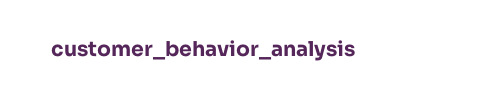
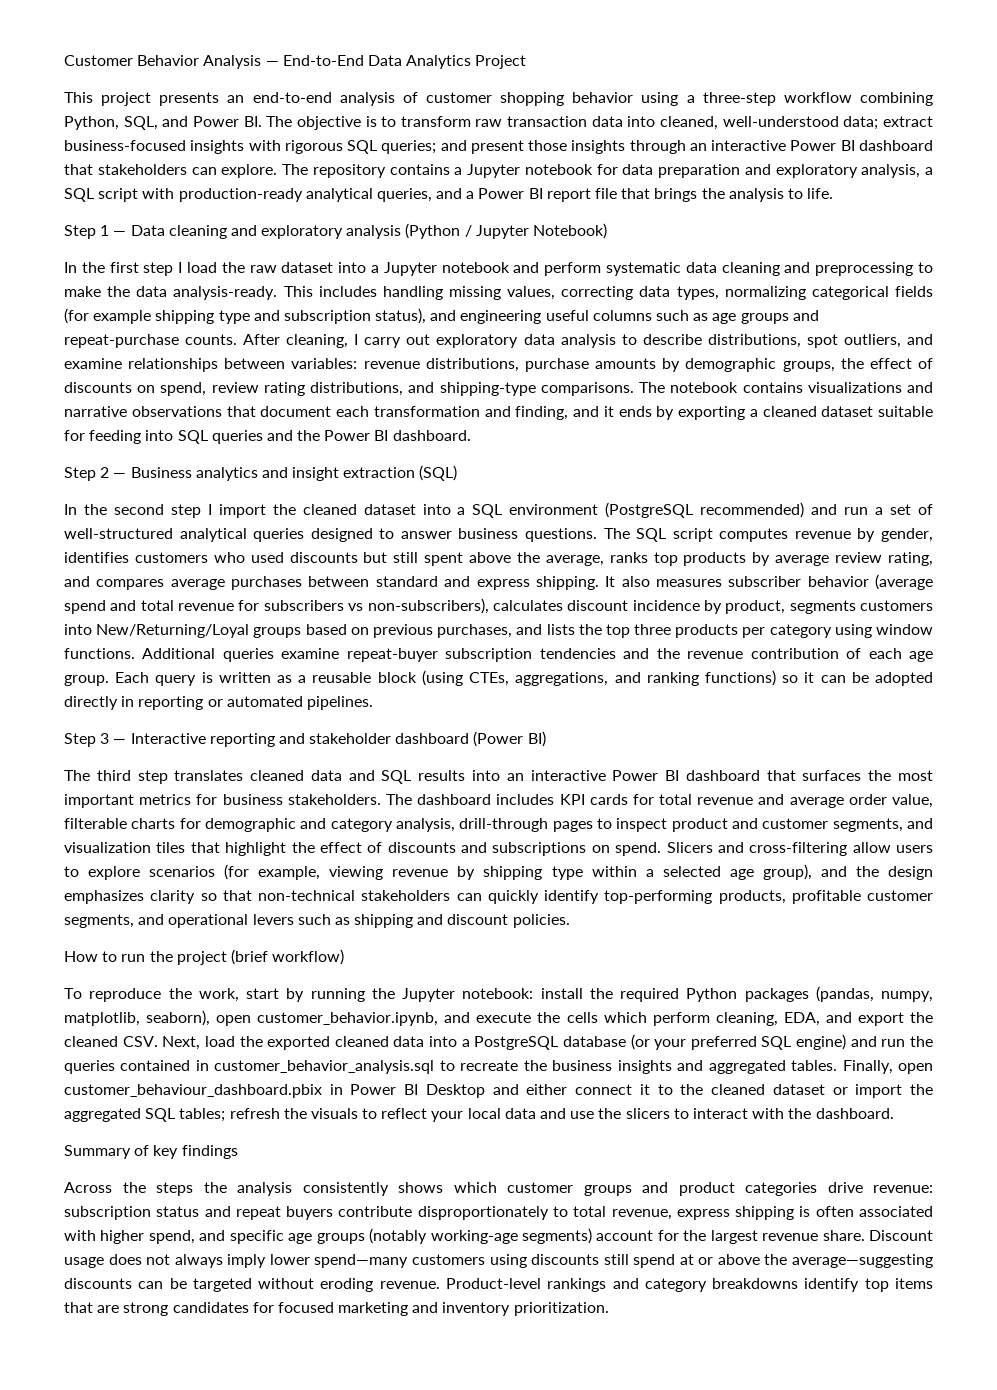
- customer_behavior_analysis
+ Customer Behavior Analysis — End-to-End Data Analytics Project
+ This project presents an end-to-end analysis of customer shopping behavior using a three-step workflow combining Python, SQL, and Power BI. The objective is to transform raw transaction data into cleaned, well-understood data; extract business-focused insights with rigorous SQL queries; and present those insights through an interactive Power BI dashboard that stakeholders can explore. The repository contains a Jupyter notebook for data preparation and exploratory analysis, a SQL script with production-ready analytical queries, and a Power BI report file that brings the analysis to life.
+ Step 1 — Data cleaning and exploratory analysis (Python / Jupyter Notebook)
+ In the first step I load the raw dataset into a Jupyter notebook and perform systematic data cleaning and preprocessing to make the data analysis-ready. This includes handling missing values, correcting data types, normalizing categorical fields (for example shipping type and subscription status), and engineering useful columns such as age groups and repeat-purchase counts. After cleaning, I carry out exploratory data analysis to describe distributions, spot outliers, and examine relationships between variables: revenue distributions, purchase amounts by demographic groups, the effect of discounts on spend, review rating distributions, and shipping-type comparisons. The notebook contains visualizations and narrative observations that document each transformation and finding, and it ends by exporting a cleaned dataset suitable for feeding into SQL queries and the Power BI dashboard.
+ Step 2 — Business analytics and insight extraction (SQL)
+ In the second step I import the cleaned dataset into a SQL environment (PostgreSQL recommended) and run a set of well-structured analytical queries designed to answer business questions. The SQL script computes revenue by gender, identifies customers who used discounts but still spent above the average, ranks top products by average review rating, and compares average purchases between standard and express shipping. It also measures subscriber behavior (average spend and total revenue for subscribers vs non-subscribers), calculates discount incidence by product, segments customers into New/Returning/Loyal groups based on previous purchases, and lists the top three products per category using window functions. Additional queries examine repeat-buyer subscription tendencies and the revenue contribution of each age group. Each query is written as a reusable block (using CTEs, aggregations, and ranking functions) so it can be adopted directly in reporting or automated pipelines.
+ Step 3 — Interactive reporting and stakeholder dashboard (Power BI)
+ The third step translates cleaned data and SQL results into an interactive Power BI dashboard that surfaces the most important metrics for business stakeholders. The dashboard includes KPI cards for total revenue and average order value, filterable charts for demographic and category analysis, drill-through pages to inspect product and customer segments, and visualization tiles that highlight the effect of discounts and subscriptions on spend. Slicers and cross-filtering allow users to explore scenarios (for example, viewing revenue by shipping type within a selected age group), and the design emphasizes clarity so that non-technical stakeholders can quickly identify top-performing products, profitable customer segments, and operational levers such as shipping and discount policies.
+ How to run the project (brief workflow)
+ To reproduce the work, start by running the Jupyter notebook: install the required Python packages (pandas, numpy, matplotlib, seaborn), open customer_behavior.ipynb, and execute the cells which perform cleaning, EDA, and export the cleaned CSV. Next, load the exported cleaned data into a PostgreSQL database (or your preferred SQL engine) and run the queries contained in customer_behavior_analysis.sql to recreate the business insights and aggregated tables. Finally, open customer_behaviour_dashboard.pbix in Power BI Desktop and either connect it to the cleaned dataset or import the aggregated SQL tables; refresh the visuals to reflect your local data and use the slicers to interact with the dashboard.
+ Summary of key findings
+ Across the steps the analysis consistently shows which customer groups and product categories drive revenue: subscription status and repeat buyers contribute disproportionately to total revenue, express shipping is often associated with higher spend, and specific age groups (notably working-age segments) account for the largest revenue share. Discount usage does not always imply lower spend—many customers using discounts still spend at or above the average—suggesting discounts can be targeted without eroding revenue. Product-level rankings and category breakdowns identify top items that are strong candidates for focused marketing and inventory prioritization.

